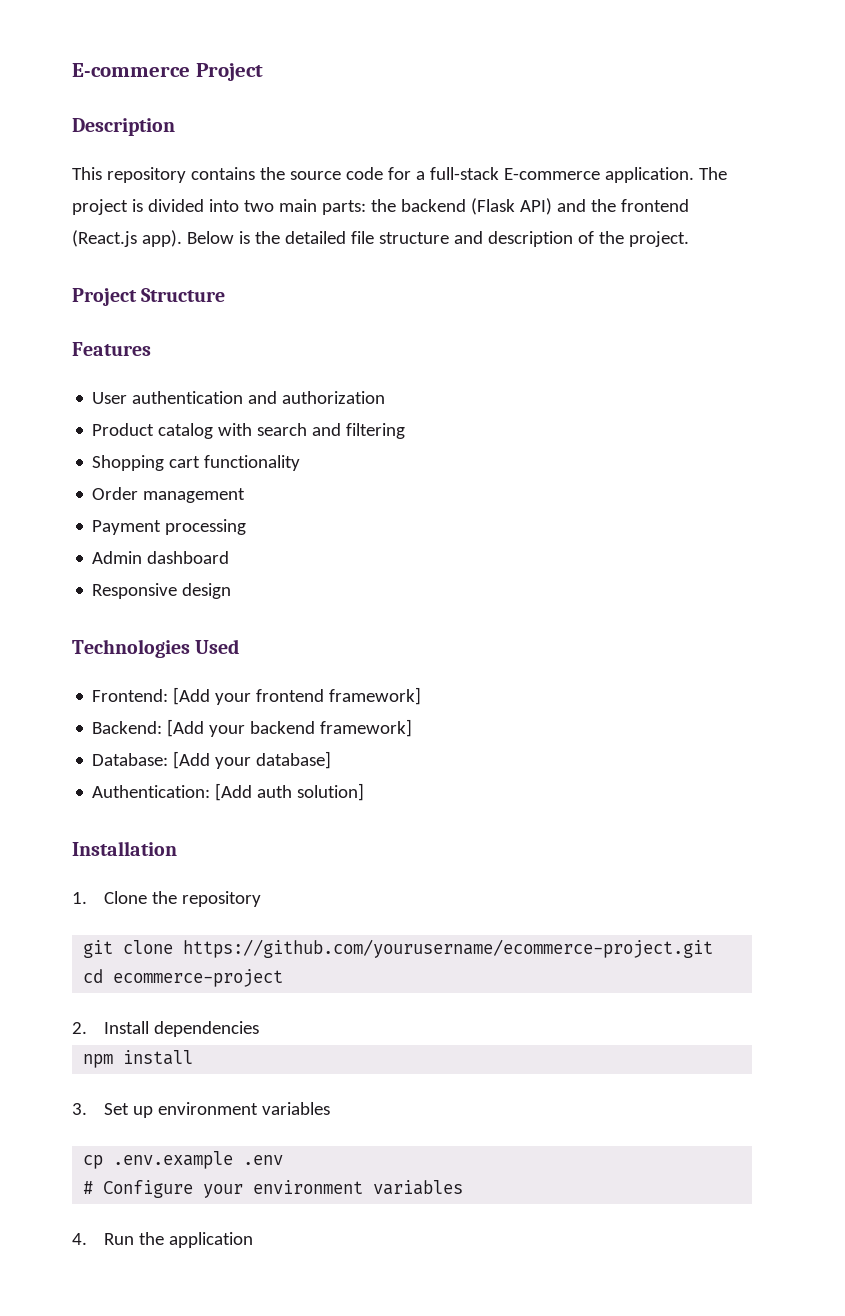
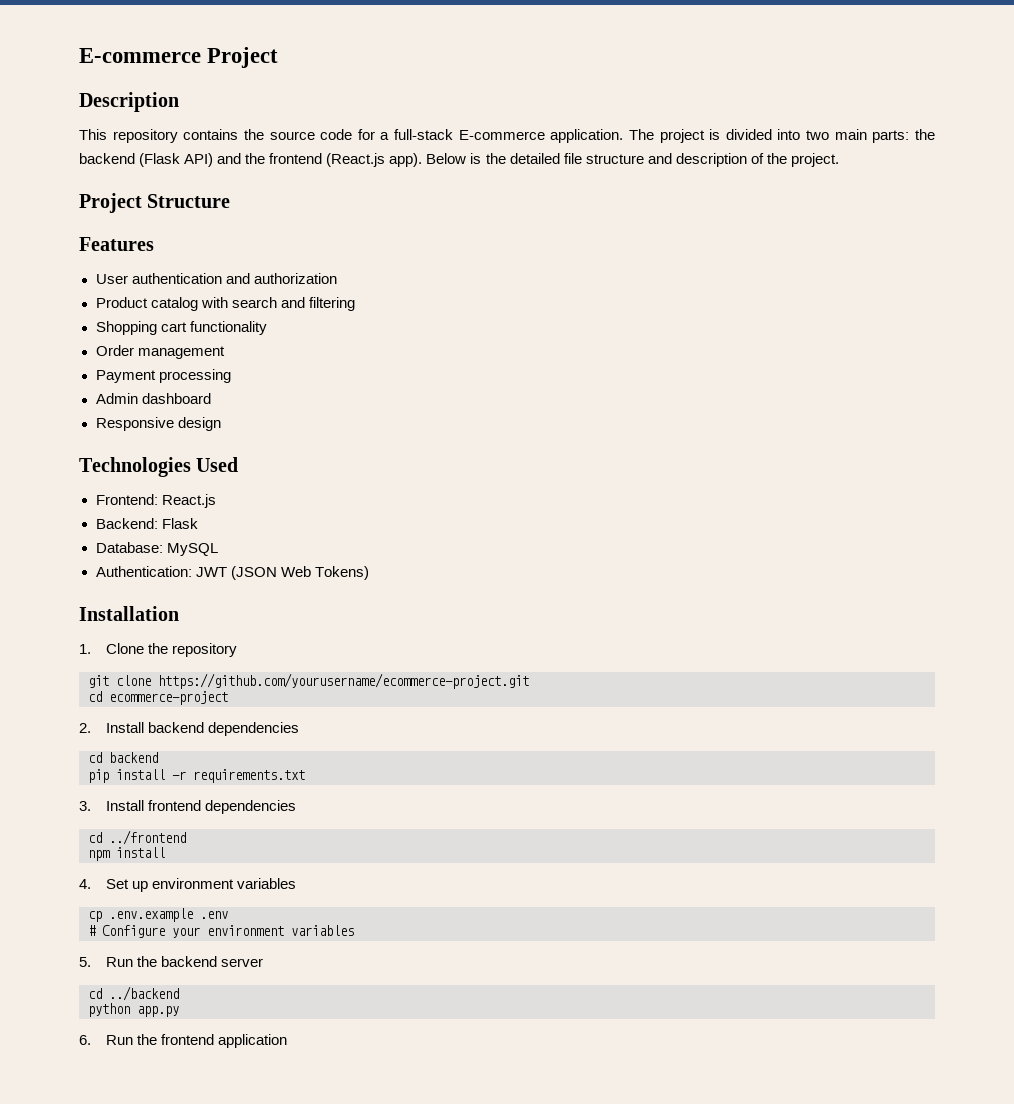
- Frontend: [Add your frontend framework]
- Backend: [Add your backend framework]
- Database: [Add your database]
- Authentication: [Add auth solution]
+ Frontend: React.js
+ Backend: Flask
+ Database: MySQL
+ Authentication: JWT (JSON Web Tokens)
- 2. Install dependencies
+ 2. Install backend dependencies
+ cd backend
+ pip install -r requirements.txt
+ 3. Install frontend dependencies
+ cd ../frontend
- 3. Set up environment variables
+ 4. Set up environment variables
- 4. Run the application
+ 5. Run the backend server
+ cd ../backend
+ python app.py
+ 6. Run the frontend application

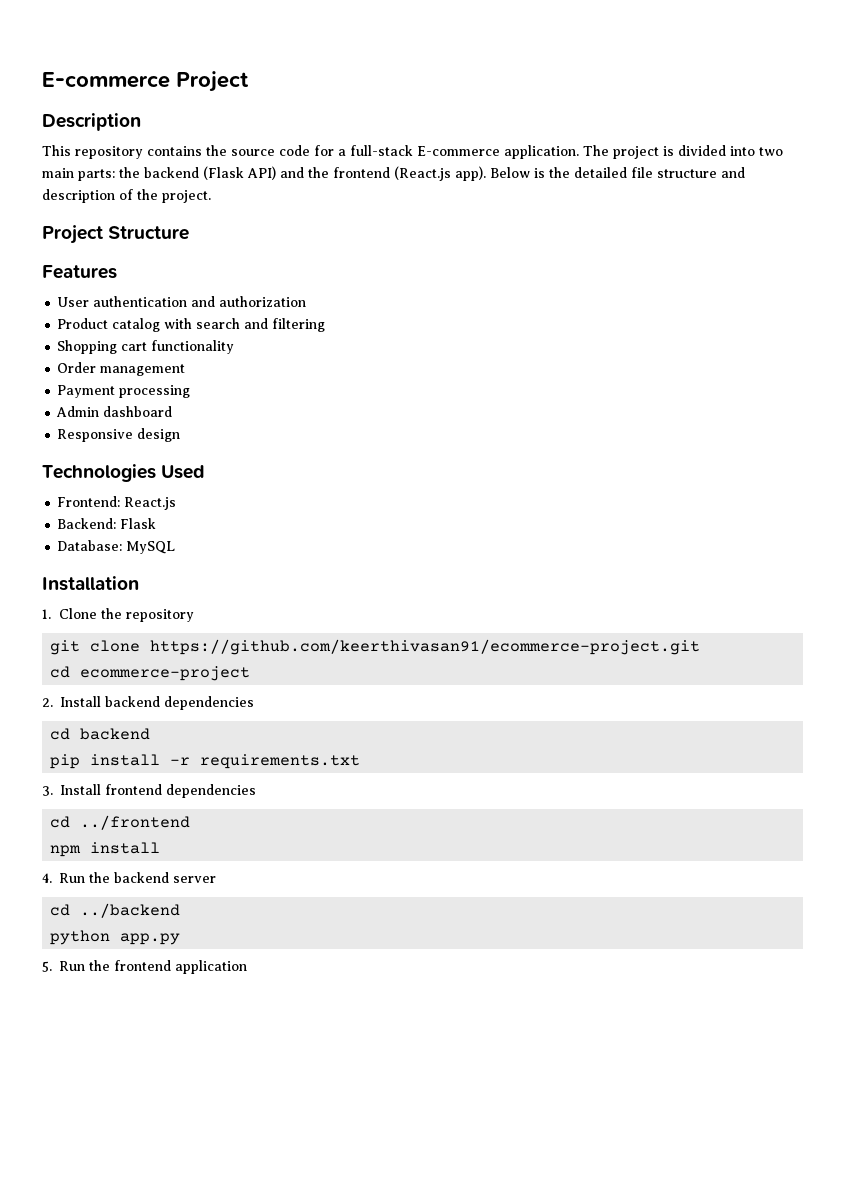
- Authentication: JWT (JSON Web Tokens)
- git clone https://github.com/yourusername/ecommerce-project.git
+ git clone https://github.com/keerthivasan91/ecommerce-project.git
- 4. Set up environment variables
- cp .env.example .env
- # Configure your environment variables
- 5. Run the backend server
+ 4. Run the backend server
- 6. Run the frontend application
+ 5. Run the frontend application

